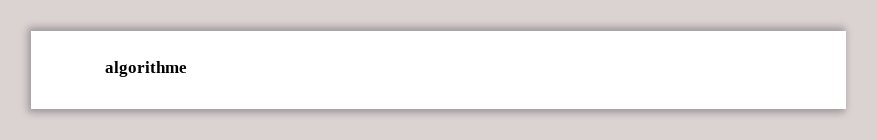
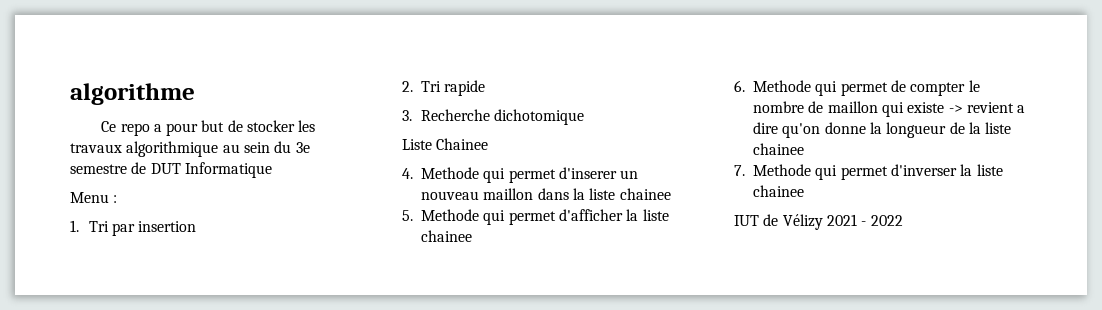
+ Ce repo a pour but de stocker les travaux algorithmique au sein du 3e semestre de DUT Informatique
+ Menu :
+ 1. Tri par insertion
+ 2. Tri rapide
+ 3. Recherche dichotomique
+ Liste Chainee
+ 4. Methode qui permet d'inserer un nouveau maillon dans la liste chainee
+ 5. Methode qui permet d'afficher la liste chainee
+ 6. Methode qui permet de compter le nombre de maillon qui existe -> revient a dire qu'on donne la longueur de la liste chainee
+ 7. Methode qui permet d'inverser la liste chainee
+ IUT de Vélizy 2021 - 2022

